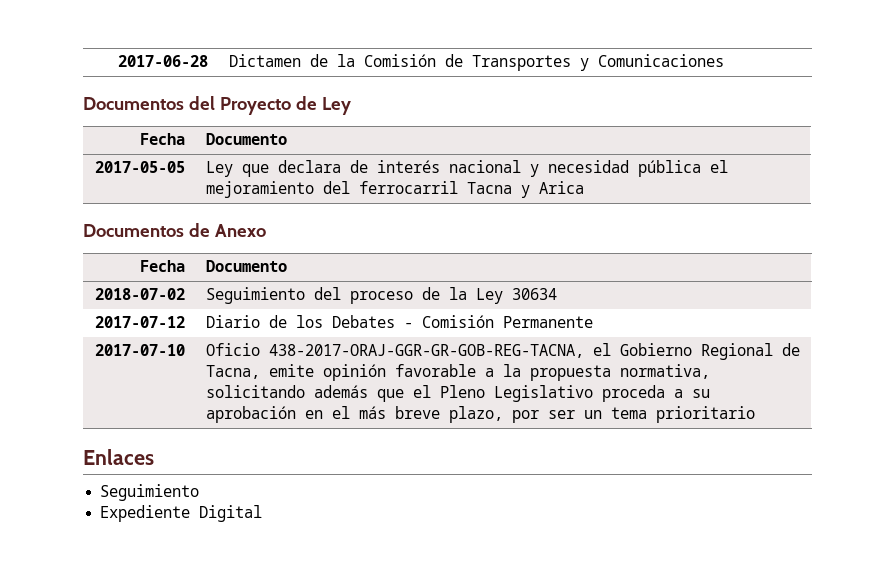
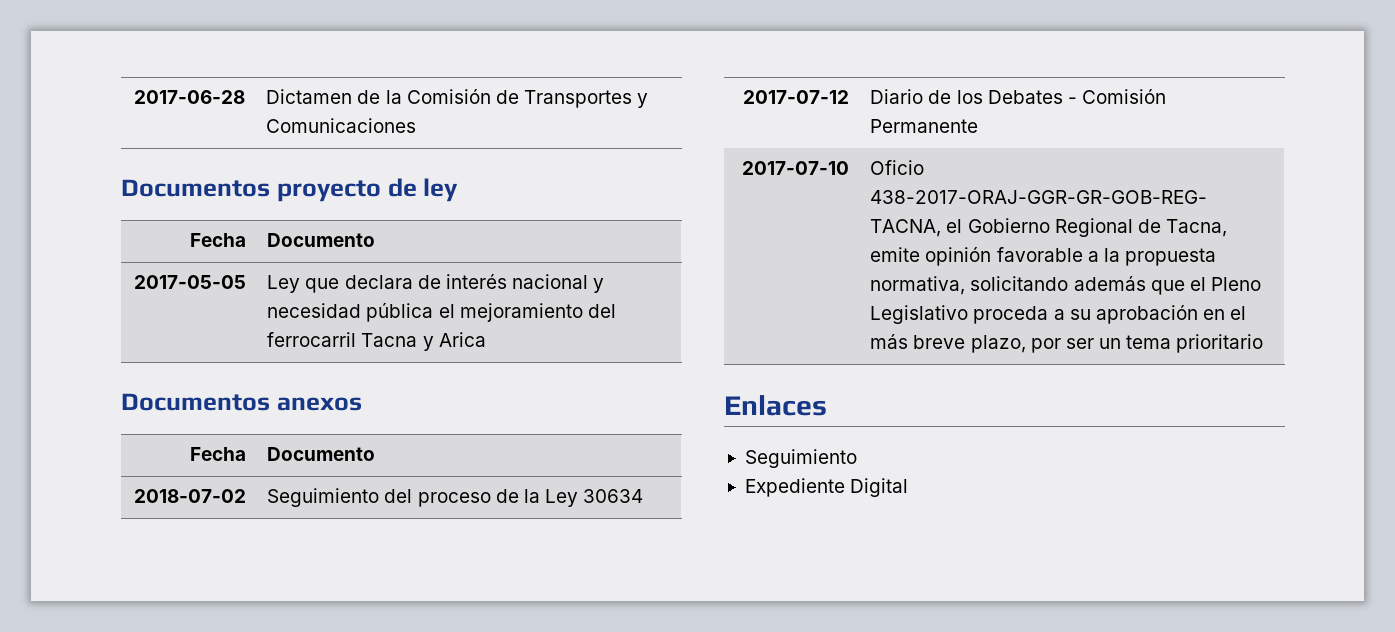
- Documentos del Proyecto de Ley
+ Documentos proyecto de ley
- Documentos de Anexo
+ Documentos anexos

